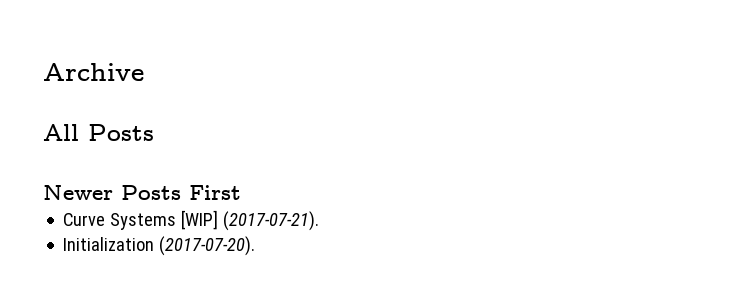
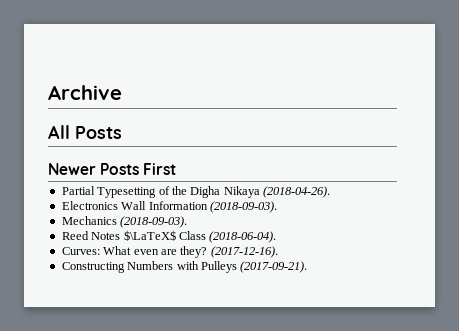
- Curve Systems [WIP] (2017-07-21).
- Initialization (2017-07-20).
+ Partial Typesetting of the Digha Nikaya (2018-04-26).
+ Electronics Wall Information (2018-09-03).
+ Mechanics (2018-09-03).
+ Reed Notes $\LaTeX$ Class (2018-06-04).
+ Curves: What even are they? (2017-12-16).
+ Constructing Numbers with Pulleys (2017-09-21).

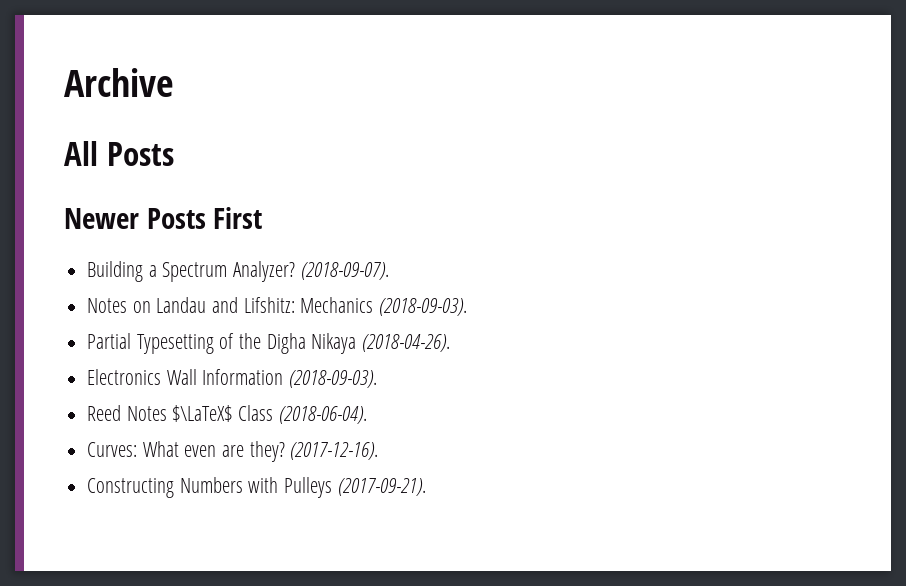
+ Building a Spectrum Analyzer? (2018-09-07).
+ Notes on Landau and Lifshitz: Mechanics (2018-09-03).
- Mechanics (2018-09-03).

